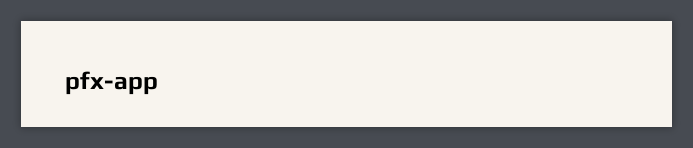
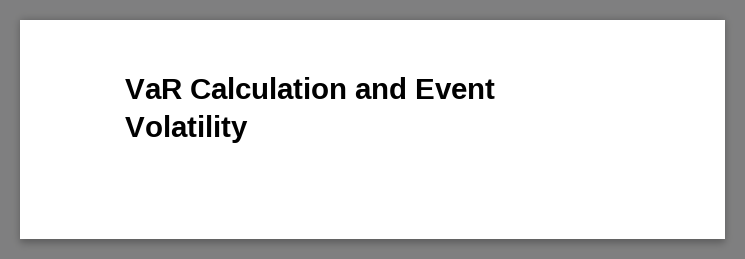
- pfx-app
+ VaR Calculation and Event Volatility

